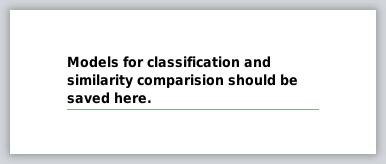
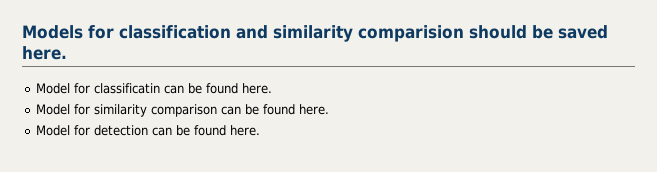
+ Model for classificatin can be found here.
+ Model for similarity comparison can be found here.
+ Model for detection can be found here.

